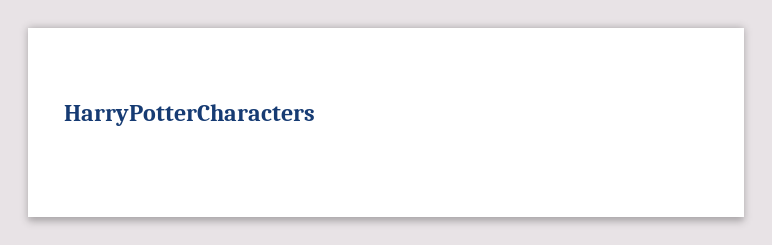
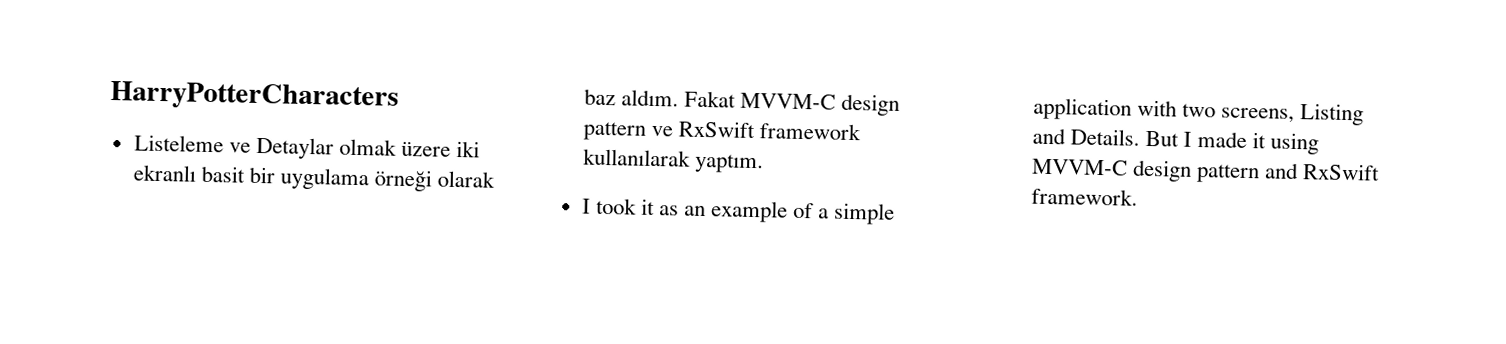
+ Listeleme ve Detaylar olmak üzere iki ekranlı basit bir uygulama örneği olarak baz aldım. Fakat MVVM-C design pattern ve RxSwift framework kullanılarak yaptım.
+ I took it as an example of a simple application with two screens, Listing and Details. But I made it using MVVM-C design pattern and RxSwift framework.

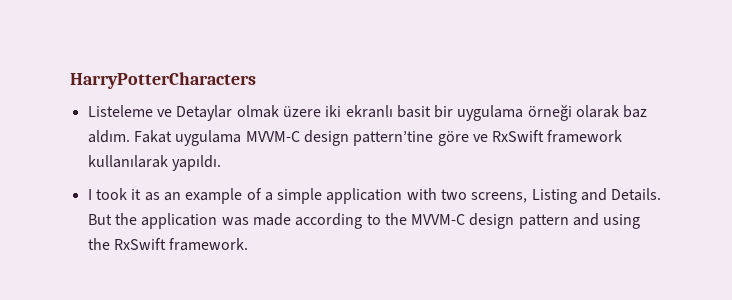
- Fakat MVVM-C design pattern ve RxSwift framework kullanılarak yaptım.
+ Fakat uygulama MVVM-C design pattern’tine göre ve RxSwift framework kullanılarak yapıldı.
- But I made it using MVVM-C design pattern and RxSwift framework.
+ But the application was made according to the MVVM-C design pattern and using the RxSwift framework.

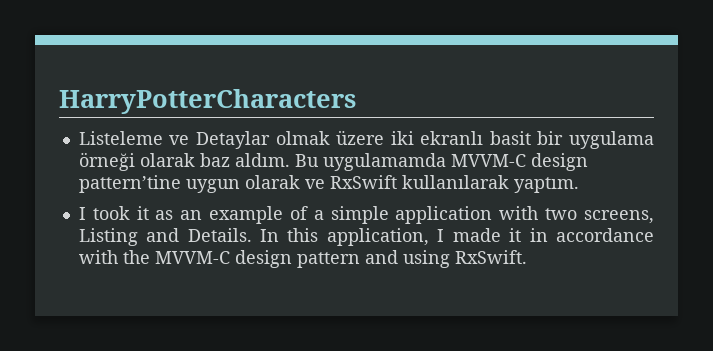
- Fakat uygulama MVVM-C design pattern’tine göre ve RxSwift framework kullanılarak yapıldı.
+ Bu uygulamamda MVVM-C design pattern’tine uygun olarak ve RxSwift kullanılarak yaptım.
- But the application was made according to the MVVM-C design pattern and using the RxSwift framework.
+ In this application, I made it in accordance with the MVVM-C design pattern and using RxSwift.

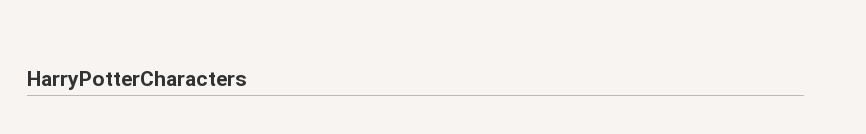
- Listeleme ve Detaylar olmak üzere iki ekranlı basit bir uygulama örneği olarak baz aldım. Bu uygulamamda MVVM-C design pattern’tine uygun olarak ve RxSwift kullanılarak yaptım.
- I took it as an example of a simple application with two screens, Listing and Details. In this application, I made it in accordance with the MVVM-C design pattern and using RxSwift.

